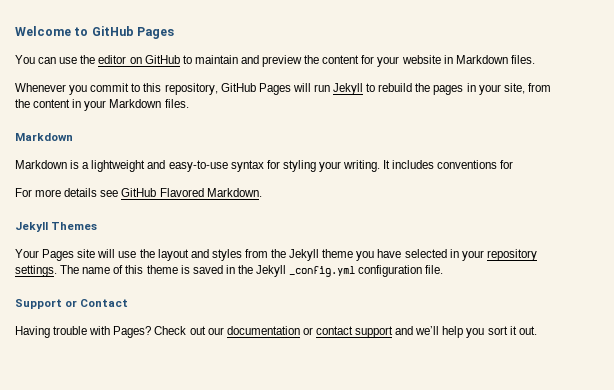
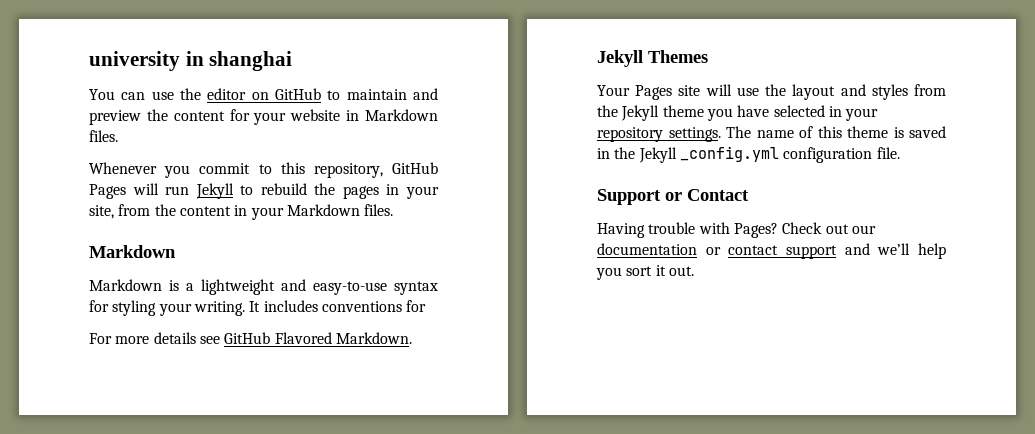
- Welcome to GitHub Pages
+ university in shanghai

